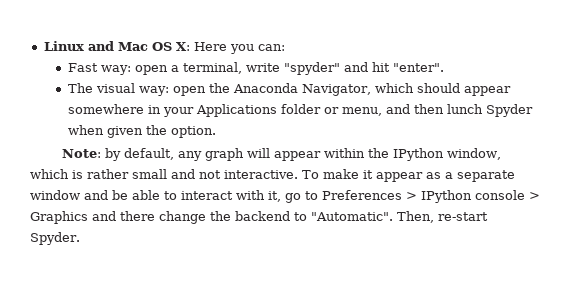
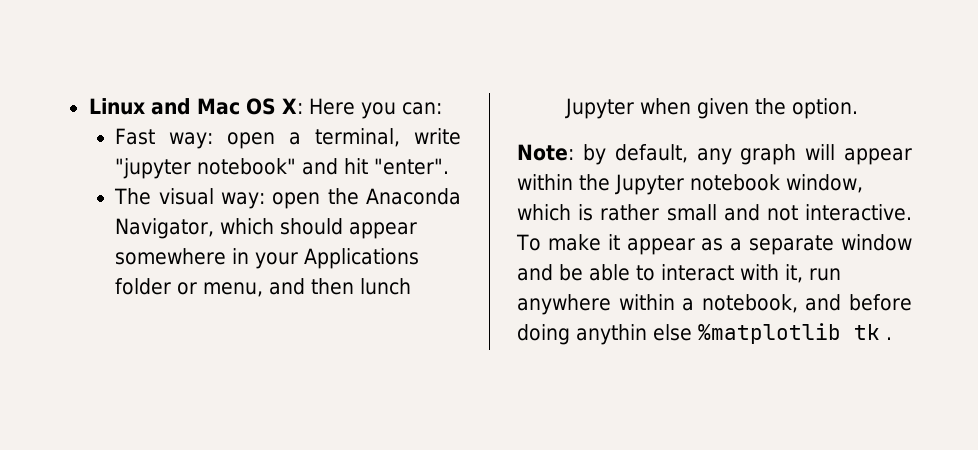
- Fast way: open a terminal, write "spyder" and hit "enter".
+ Fast way: open a terminal, write "jupyter notebook" and hit "enter".
- The visual way: open the Anaconda Navigator, which should appear somewhere in your Applications folder or menu, and then lunch Spyder when given the option.
+ The visual way: open the Anaconda Navigator, which should appear somewhere in your Applications folder or menu, and then lunch Jupyter when given the option.
- Note: by default, any graph will appear within the IPython window, which is rather small and not interactive.
+ Note: by default, any graph will appear within the Jupyter notebook window, which is rather small and not interactive.
- To make it appear as a separate window and be able to interact with it, go to Preferences > IPython console > Graphics and there change the backend to "Automatic". Then, re-start Spyder.
+ To make it appear as a separate window and be able to interact with it, run anywhere within a notebook, and before doing anythin else %matplotlib tk .

